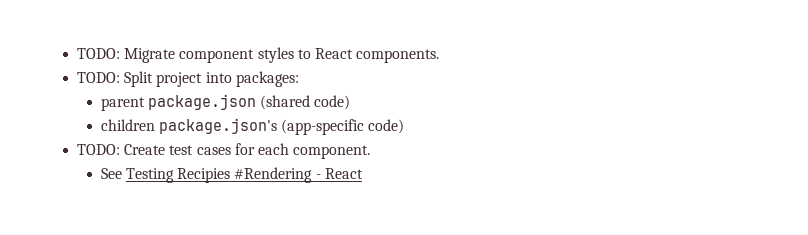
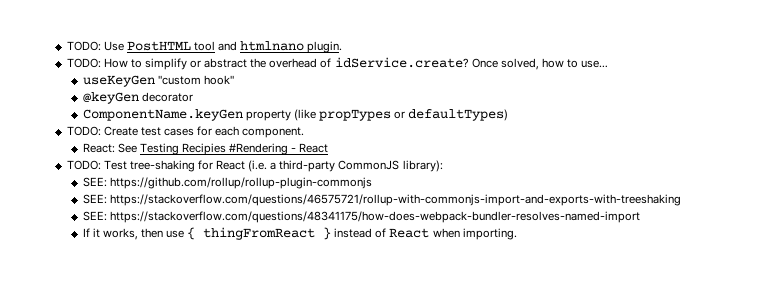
- TODO: Migrate component styles to React components.
- TODO: Split project into packages:
- parent package.json (shared code)
- children package.json's (app-specific code)
+ TODO: Use PostHTML tool and htmlnano plugin.
+ TODO: How to simplify or abstract the overhead of idService.create? Once solved, how to use…
+ useKeyGen "custom hook"
+ @keyGen decorator
+ ComponentName.keyGen property (like propTypes or defaultTypes)
- See Testing Recipies #Rendering - React
+ React: See Testing Recipies #Rendering - React
+ TODO: Test tree-shaking for React (i.e. a third-party CommonJS library):
+ SEE: https://github.com/rollup/rollup-plugin-commonjs
+ SEE: https://stackoverflow.com/questions/46575721/rollup-with-commonjs-import-and-exports-with-treeshaking
+ SEE: https://stackoverflow.com/questions/48341175/how-does-webpack-bundler-resolves-named-import
+ If it works, then use { thingFromReact } instead of React when importing.

